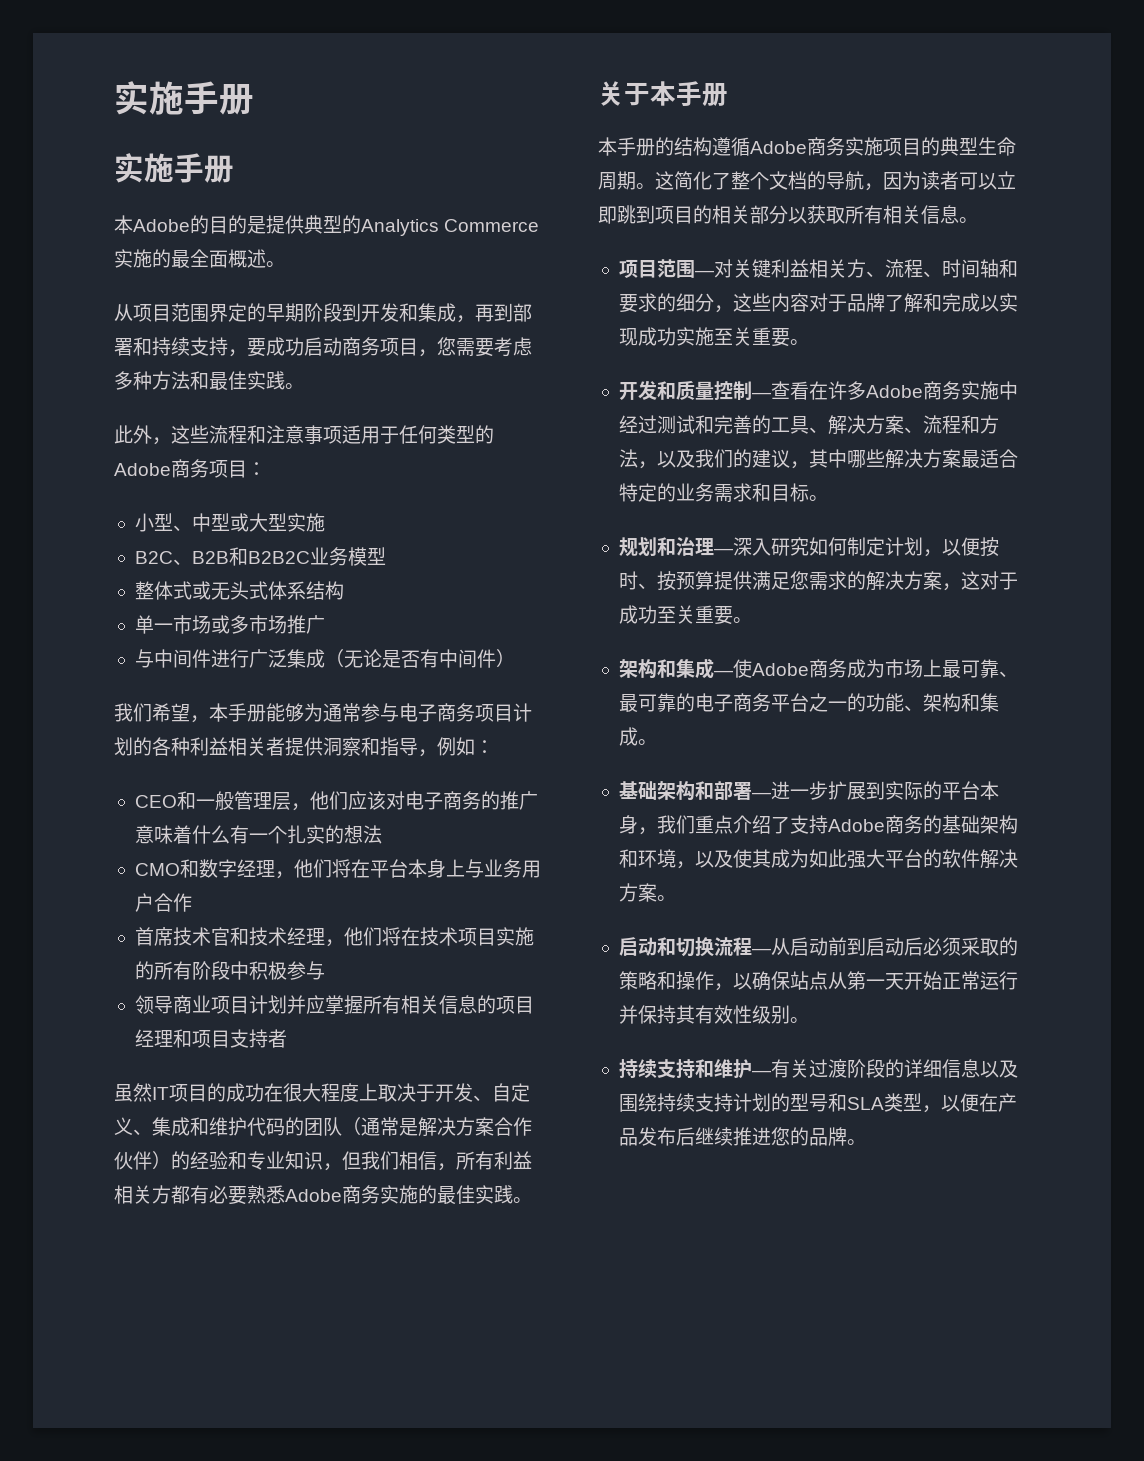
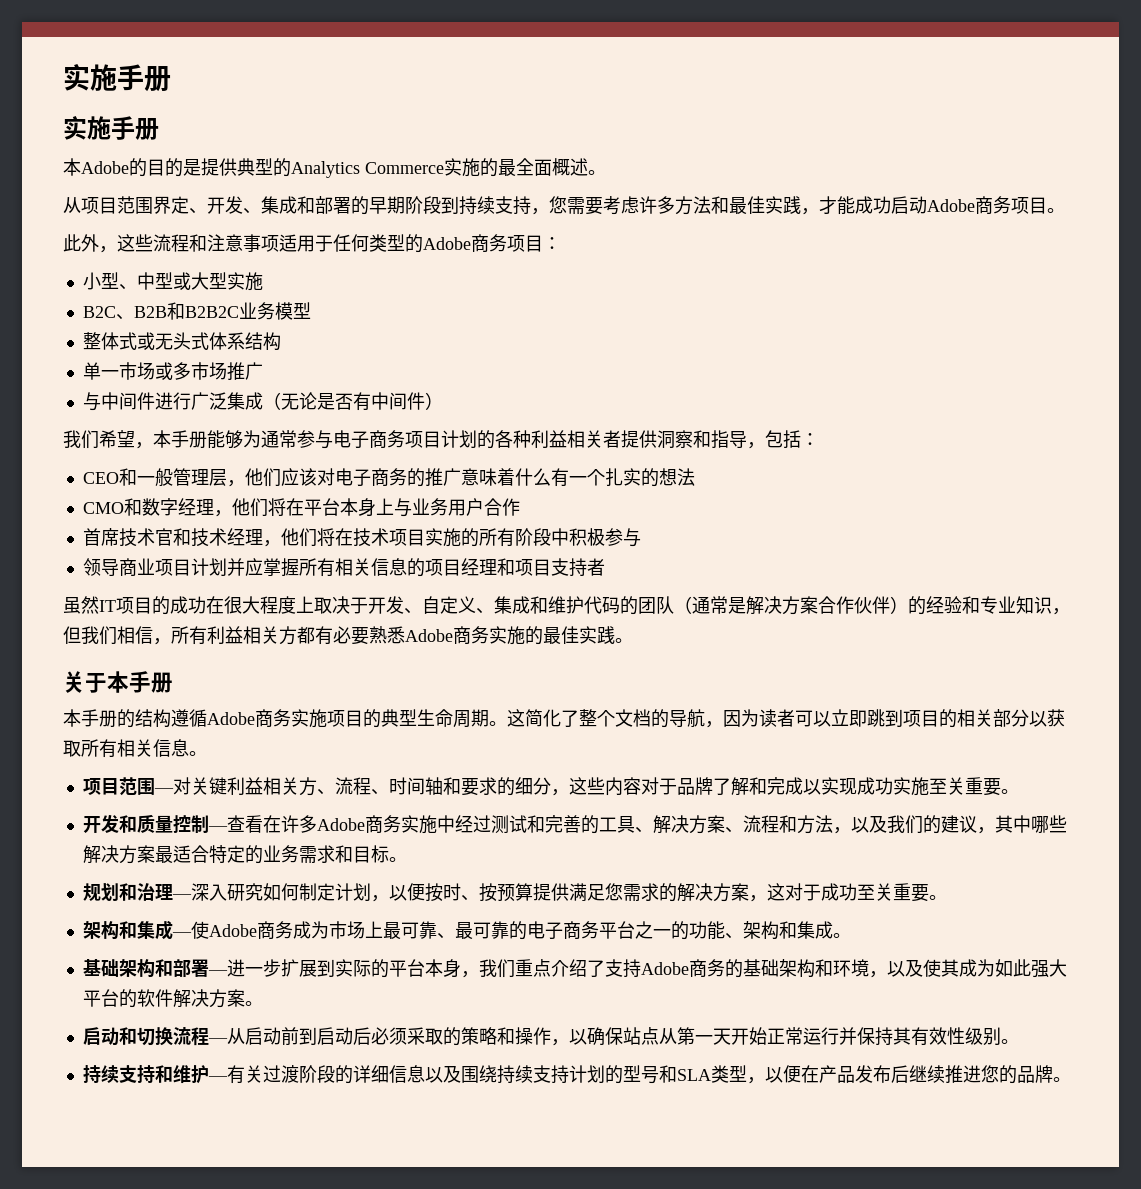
- 从项目范围界定的早期阶段到开发和集成，再到部署和持续支持，要成功启动商务项目，您需要考虑多种方法和最佳实践。
+ 从项目范围界定、开发、集成和部署的早期阶段到持续支持，您需要考虑许多方法和最佳实践，才能成功启动Adobe商务项目。
- 我们希望，本手册能够为通常参与电子商务项目计划的各种利益相关者提供洞察和指导，例如：
+ 我们希望，本手册能够为通常参与电子商务项目计划的各种利益相关者提供洞察和指导，包括：

